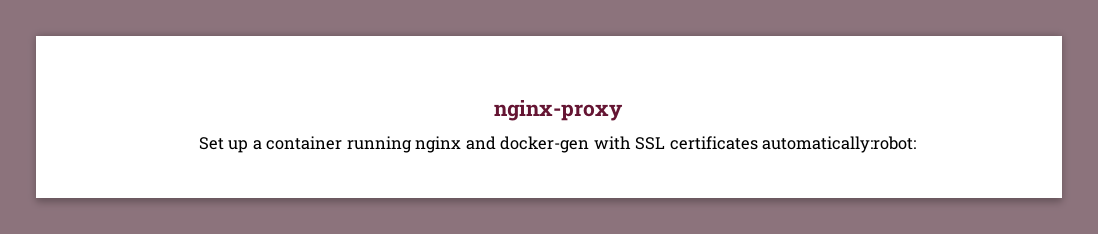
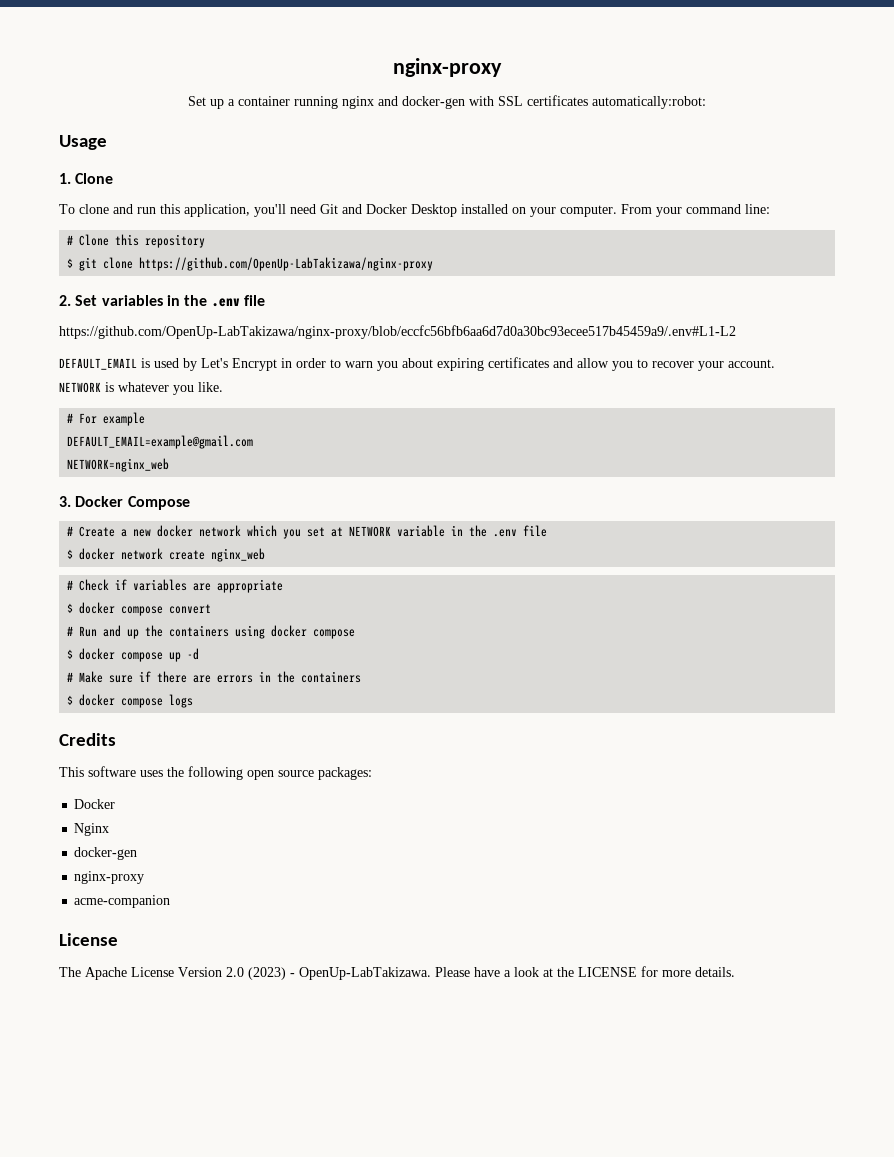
+ Usage
+ 1. Clone
+ To clone and run this application, you'll need Git and Docker Desktop installed on your computer. From your command line:
+ # Clone this repository
+ $ git clone https://github.com/OpenUp-LabTakizawa/nginx-proxy
+ 2. Set variables in the .env file
+ https://github.com/OpenUp-LabTakizawa/nginx-proxy/blob/eccfc56bfb6aa6d7d0a30bc93ecee517b45459a9/.env#L1-L2
+ DEFAULT_EMAIL is used by Let's Encrypt in order to warn you about expiring certificates and allow you to recover your account.
+ NETWORK is whatever you like.
+ # For example
+ DEFAULT_EMAIL=example@gmail.com
+ NETWORK=nginx_web
+ 3. Docker Compose
+ # Create a new docker network which you set at NETWORK variable in the .env file
+ $ docker network create nginx_web
+ # Check if variables are appropriate
+ $ docker compose convert
+ # Run and up the containers using docker compose
+ $ docker compose up -d
+ # Make sure if there are errors in the containers
+ $ docker compose logs
+ Credits
+ This software uses the following open source packages:
+ Docker
+ Nginx
+ docker-gen
+ nginx-proxy
+ acme-companion
+ License
+ The Apache License Version 2.0 (2023) - OpenUp-LabTakizawa. Please have a look at the LICENSE for more details.

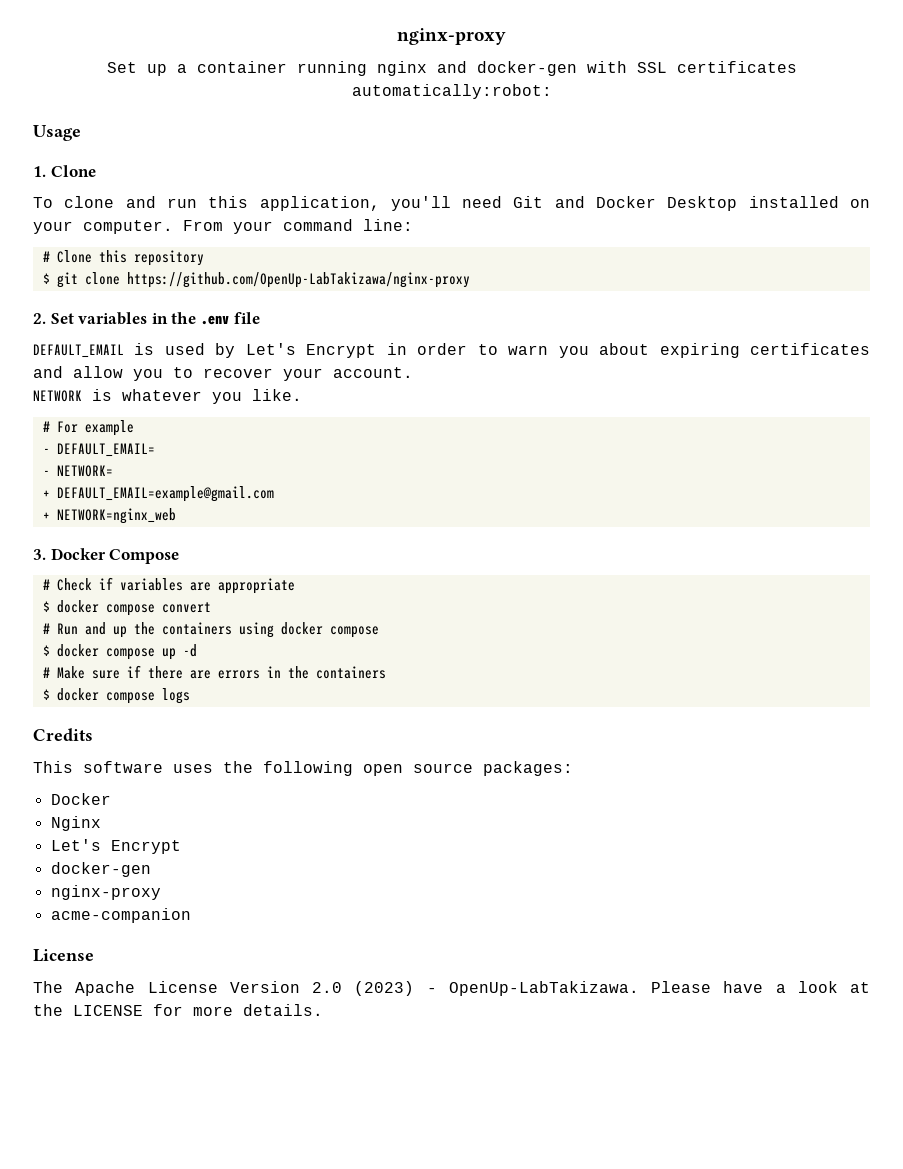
- https://github.com/OpenUp-LabTakizawa/nginx-proxy/blob/eccfc56bfb6aa6d7d0a30bc93ecee517b45459a9/.env#L1-L2
- DEFAULT_EMAIL=example@gmail.com
+ - DEFAULT_EMAIL=
+ - NETWORK=
+ + DEFAULT_EMAIL=example@gmail.com
- NETWORK=nginx_web
+ + NETWORK=nginx_web
- # Create a new docker network which you set at NETWORK variable in the .env file
- $ docker network create nginx_web
  Nginx
+ Let's Encrypt

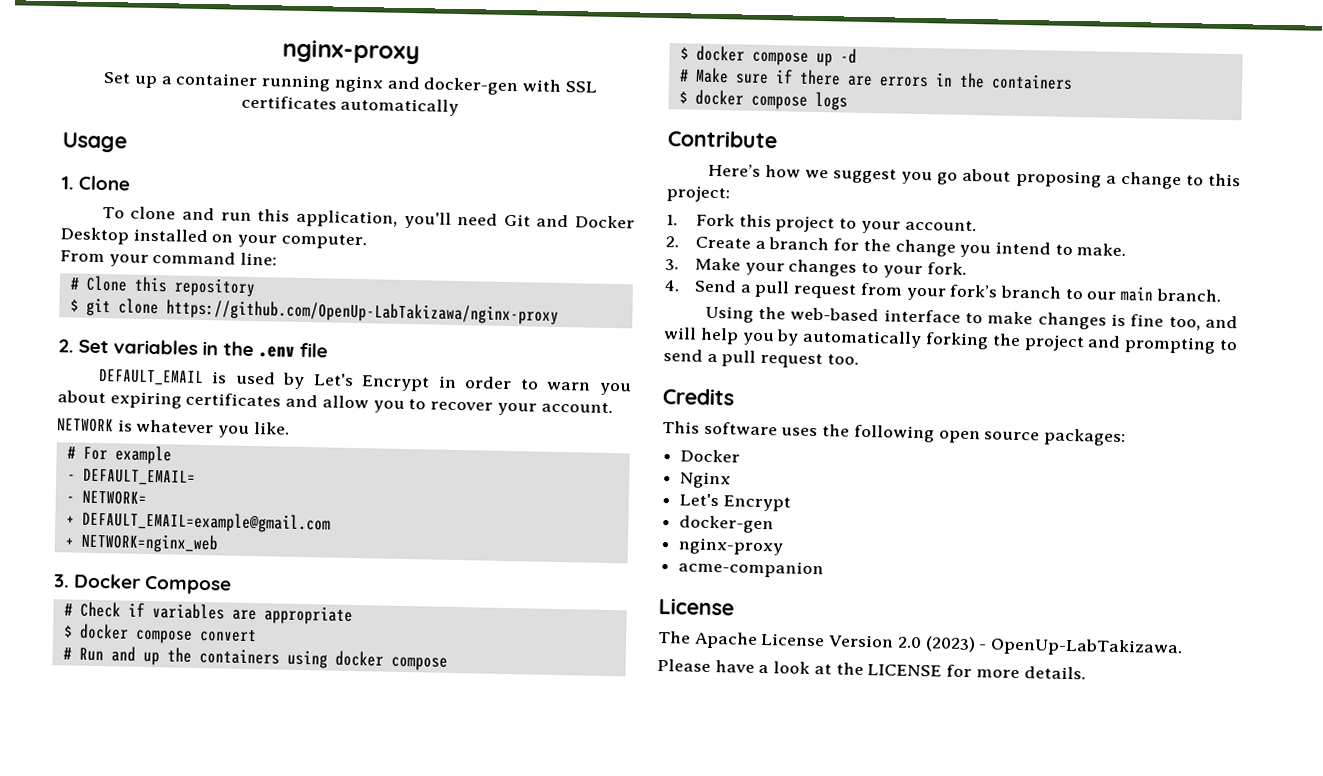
- Set up a container running nginx and docker-gen with SSL certificates automatically:robot:
+ Set up a container running nginx and docker-gen with SSL certificates automatically
- To clone and run this application, you'll need Git and Docker Desktop installed on your computer. From your command line:
+ To clone and run this application, you'll need Git and Docker Desktop installed on your computer.
+ From your command line:
+ Contribute
+ Here’s how we suggest you go about proposing a change to this project:
+ 1. Fork this project to your account.
+ 2. Create a branch for the change you intend to make.
+ 3. Make your changes to your fork.
+ 4. Send a pull request from your fork’s branch to our main branch.
+ Using the web-based interface to make changes is fine too, and will help you by automatically forking the project and prompting to send a pull request too.
- The Apache License Version 2.0 (2023) - OpenUp-LabTakizawa. Please have a look at the LICENSE for more details.
+ The Apache License Version 2.0 (2023) - OpenUp-LabTakizawa.
+ Please have a look at the LICENSE for more details.

